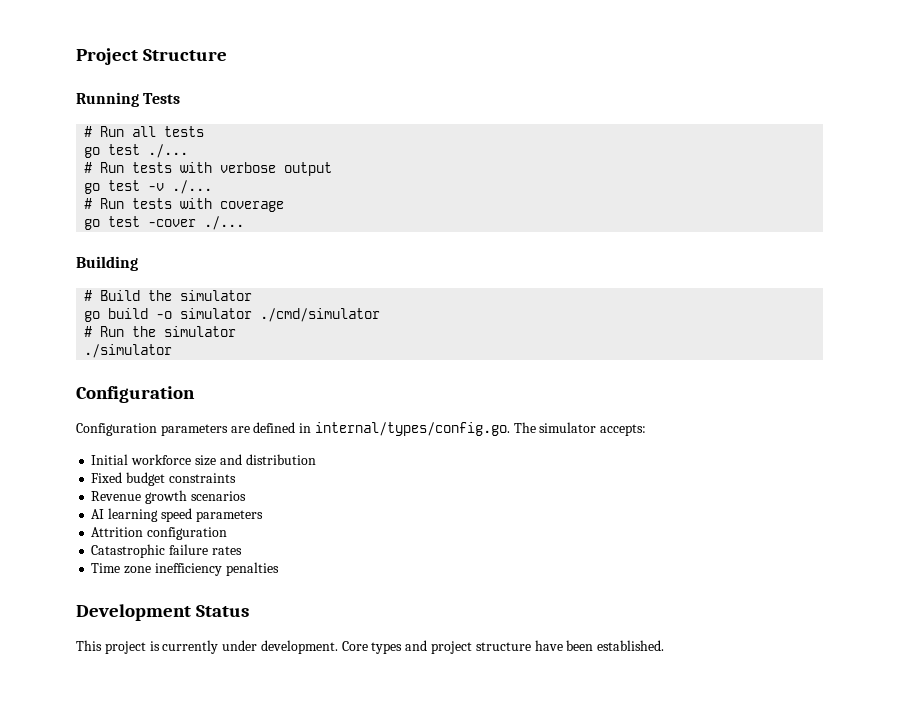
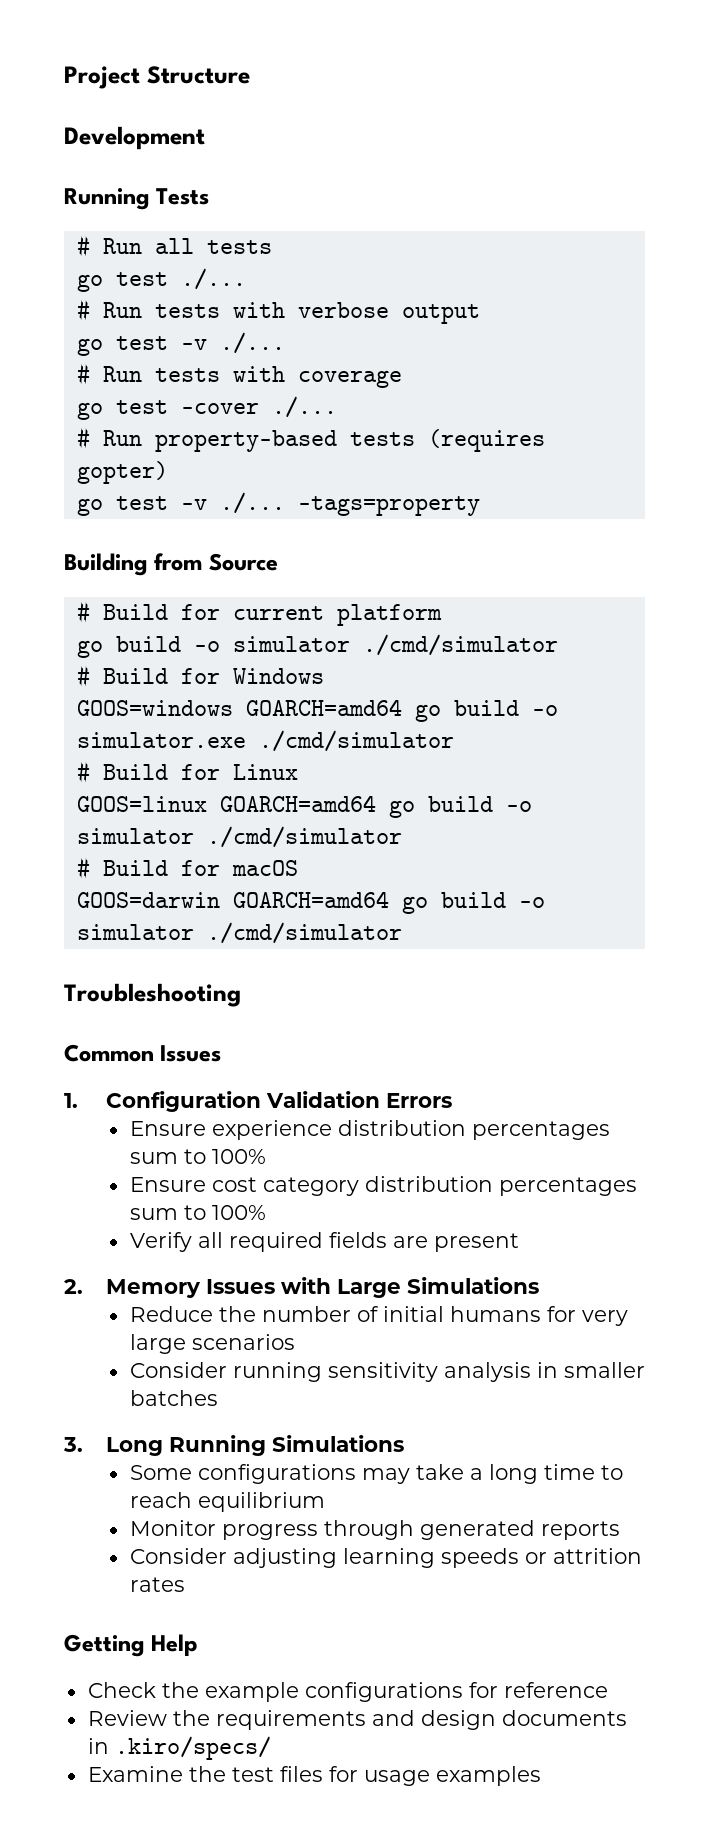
+ Development
+ # Run property-based tests (requires gopter)
+ go test -v ./... -tags=property
- Building
- # Build the simulator
+ Building from Source
+ # Build for current platform
  go build -o simulator ./cmd/simulator
- # Run the simulator
- ./simulator
- Configuration
- Configuration parameters are defined in internal/types/config.go. The simulator accepts:
- Initial workforce size and distribution
- Fixed budget constraints
- Revenue growth scenarios
- AI learning speed parameters
- Attrition configuration
- Catastrophic failure rates
- Time zone inefficiency penalties
- Development Status
- This project is currently under development. Core types and project structure have been established.
+ # Build for Windows
+ GOOS=windows GOARCH=amd64 go build -o simulator.exe ./cmd/simulator
+ # Build for Linux
+ GOOS=linux GOARCH=amd64 go build -o simulator ./cmd/simulator
+ # Build for macOS
+ GOOS=darwin GOARCH=amd64 go build -o simulator ./cmd/simulator
+ Troubleshooting
+ Common Issues
+ 1. Configuration Validation Errors
+ Ensure experience distribution percentages sum to 100%
+ Ensure cost category distribution percentages sum to 100%
+ Verify all required fields are present
+ 2. Memory Issues with Large Simulations
+ Reduce the number of initial humans for very large scenarios
+ Consider running sensitivity analysis in smaller batches
+ 3. Long Running Simulations
+ Some configurations may take a long time to reach equilibrium
+ Monitor progress through generated reports
+ Consider adjusting learning speeds or attrition rates
+ Getting Help
+ Check the example configurations for reference
+ Review the requirements and design documents in .kiro/specs/
+ Examine the test files for usage examples

